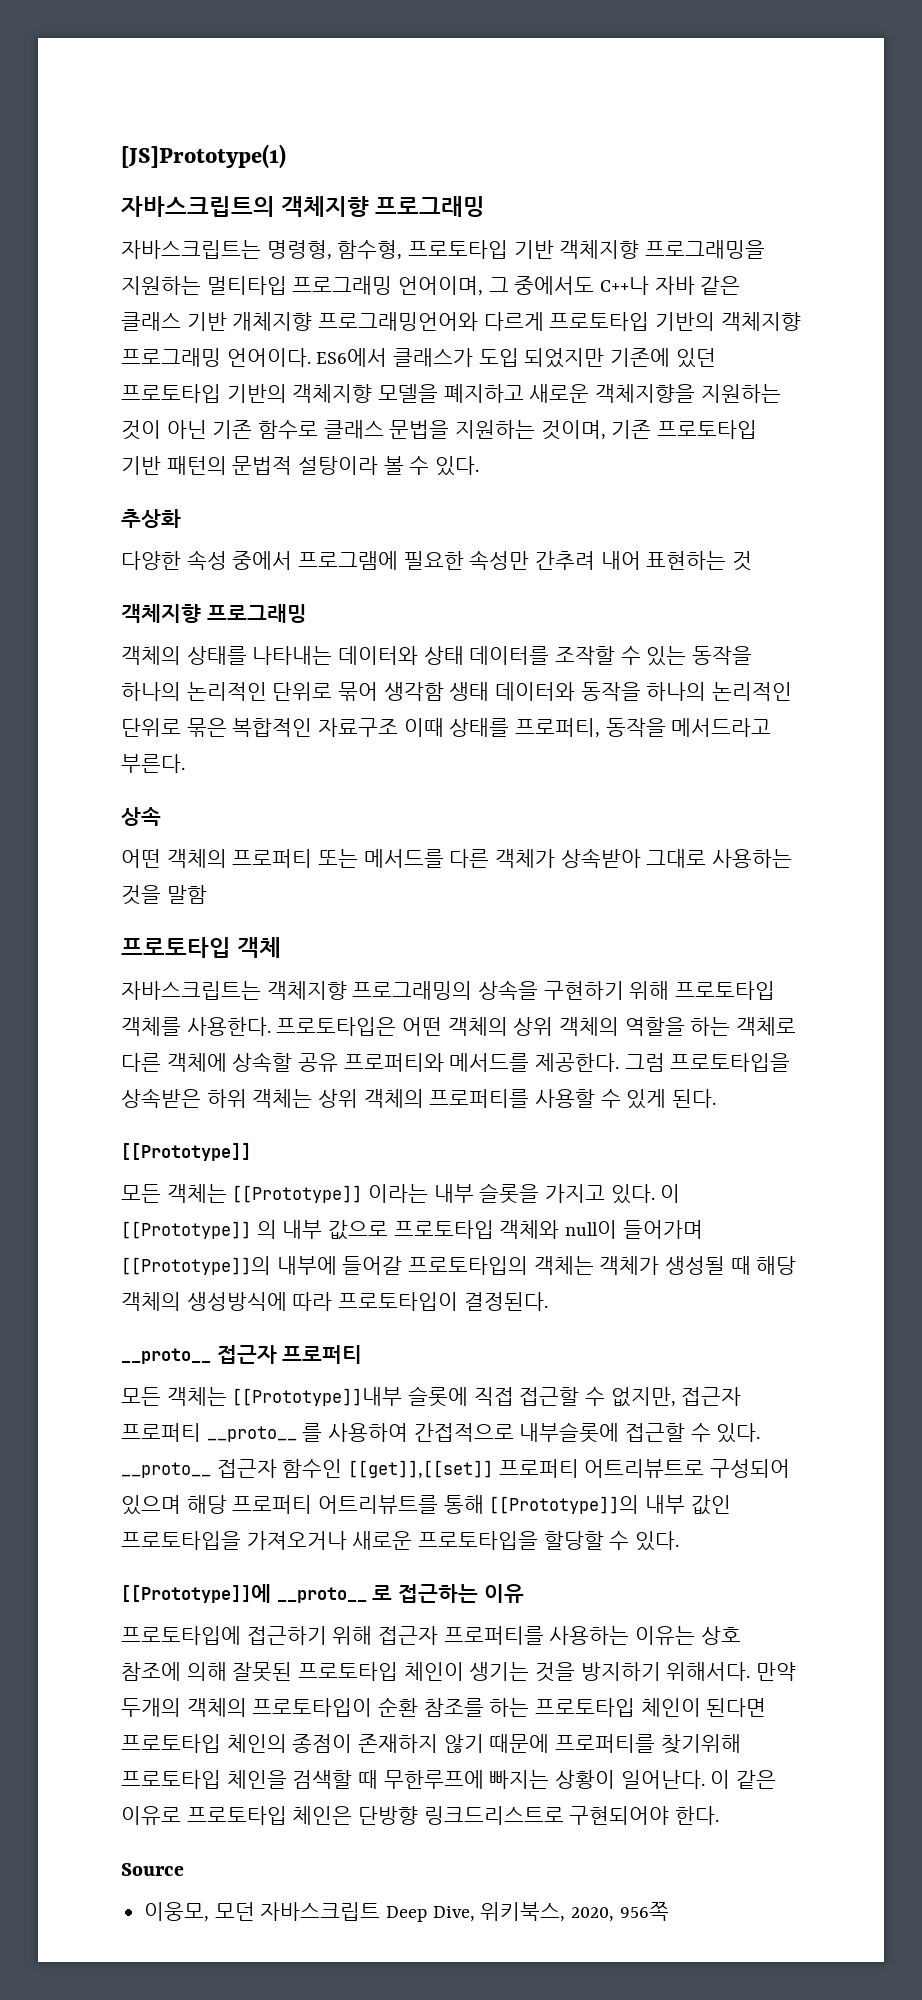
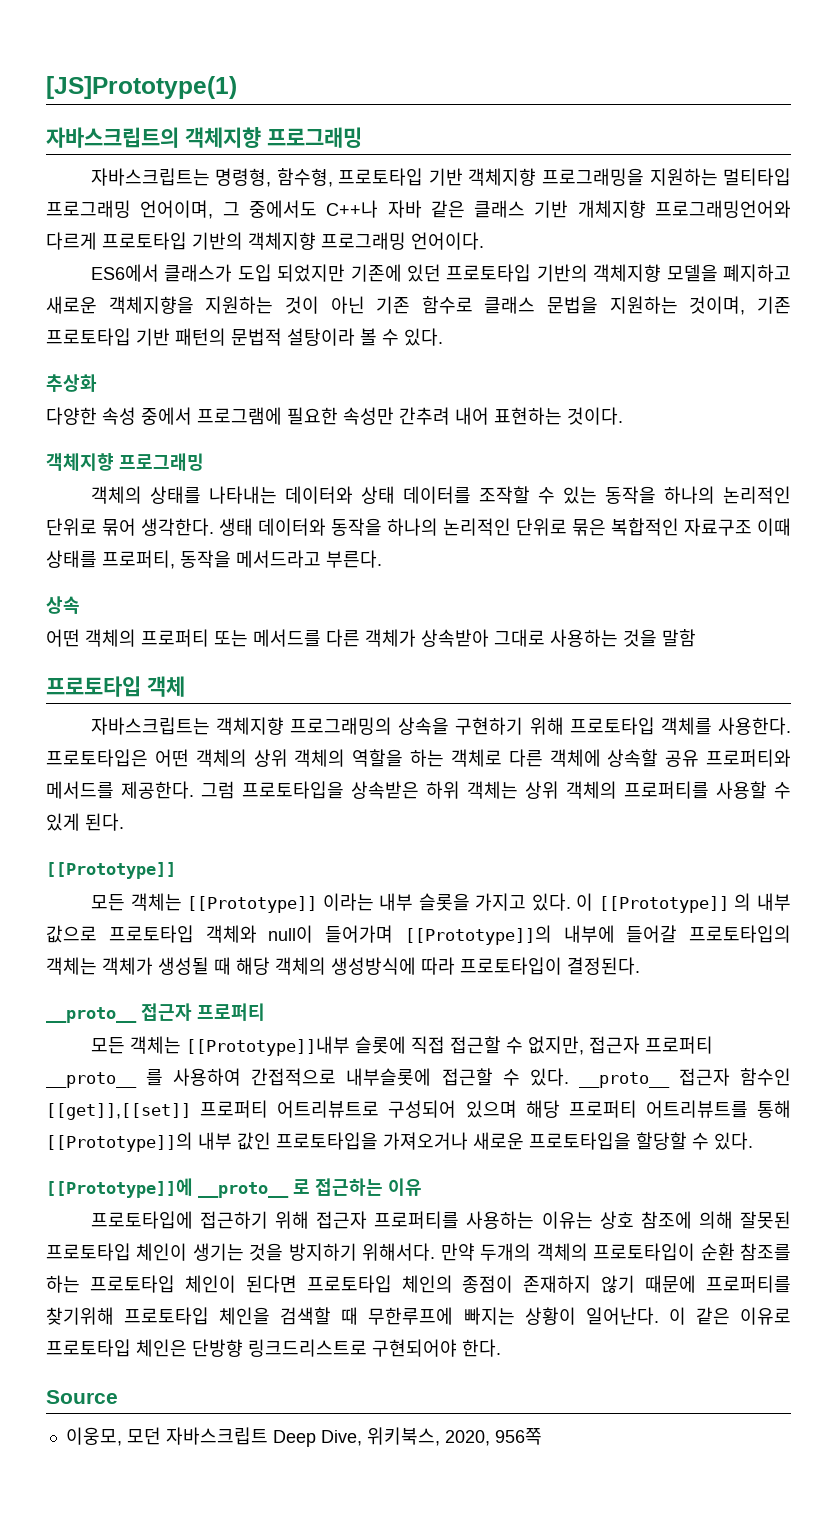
- 자바스크립트는 명령형, 함수형, 프로토타입 기반 객체지향 프로그래밍을 지원하는 멀티타입 프로그래밍 언어이며, 그 중에서도 C++나 자바 같은 클래스 기반 개체지향 프로그래밍언어와 다르게 프로토타입 기반의 객체지향 프로그래밍 언어이다. ES6에서 클래스가 도입 되었지만 기존에 있던 프로토타입 기반의 객체지향 모델을 폐지하고 새로운 객체지향을 지원하는 것이 아닌 기존 함수로 클래스 문법을 지원하는 것이며, 기존 프로토타입 기반 패턴의 문법적 설탕이라 볼 수 있다.
+ 자바스크립트는 명령형, 함수형, 프로토타입 기반 객체지향 프로그래밍을 지원하는 멀티타입 프로그래밍 언어이며, 그 중에서도 C++나 자바 같은 클래스 기반 개체지향 프로그래밍언어와 다르게 프로토타입 기반의 객체지향 프로그래밍 언어이다.
+ ES6에서 클래스가 도입 되었지만 기존에 있던 프로토타입 기반의 객체지향 모델을 폐지하고 새로운 객체지향을 지원하는 것이 아닌 기존 함수로 클래스 문법을 지원하는 것이며, 기존 프로토타입 기반 패턴의 문법적 설탕이라 볼 수 있다.
- 다양한 속성 중에서 프로그램에 필요한 속성만 간추려 내어 표현하는 것
+ 다양한 속성 중에서 프로그램에 필요한 속성만 간추려 내어 표현하는 것이다.
- 객체의 상태를 나타내는 데이터와 상태 데이터를 조작할 수 있는 동작을 하나의 논리적인 단위로 묶어 생각함 생태 데이터와 동작을 하나의 논리적인 단위로 묶은 복합적인 자료구조 이때 상태를 프로퍼티, 동작을 메서드라고 부른다.
+ 객체의 상태를 나타내는 데이터와 상태 데이터를 조작할 수 있는 동작을 하나의 논리적인 단위로 묶어 생각한다. 생태 데이터와 동작을 하나의 논리적인 단위로 묶은 복합적인 자료구조 이때 상태를 프로퍼티, 동작을 메서드라고 부른다.

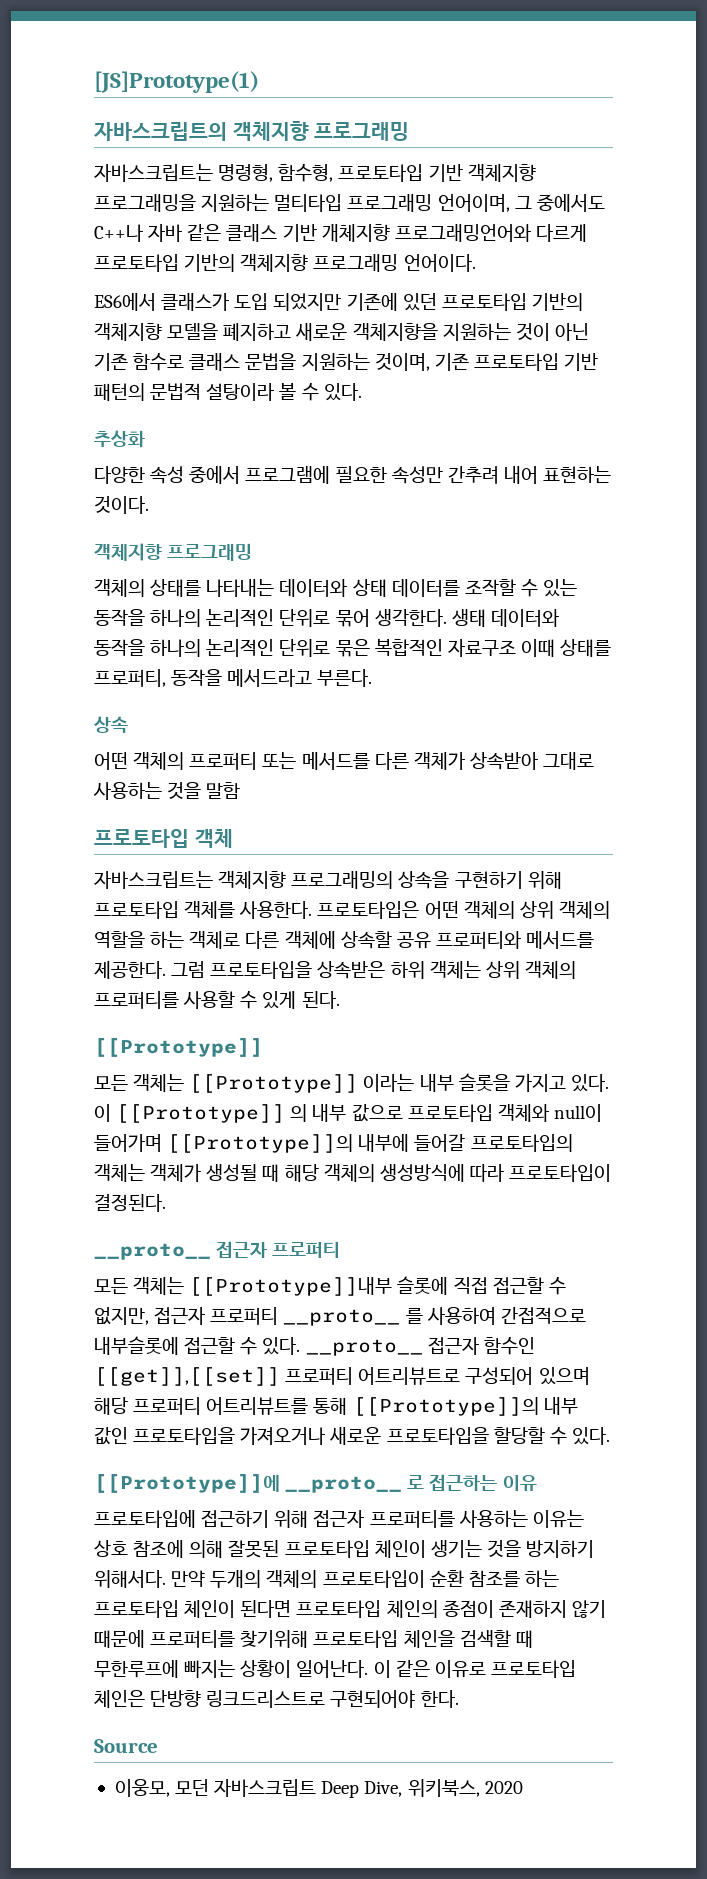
- 이웅모, 모던 자바스크립트 Deep Dive, 위키북스, 2020, 956쪽
+ 이웅모, 모던 자바스크립트 Deep Dive, 위키북스, 2020

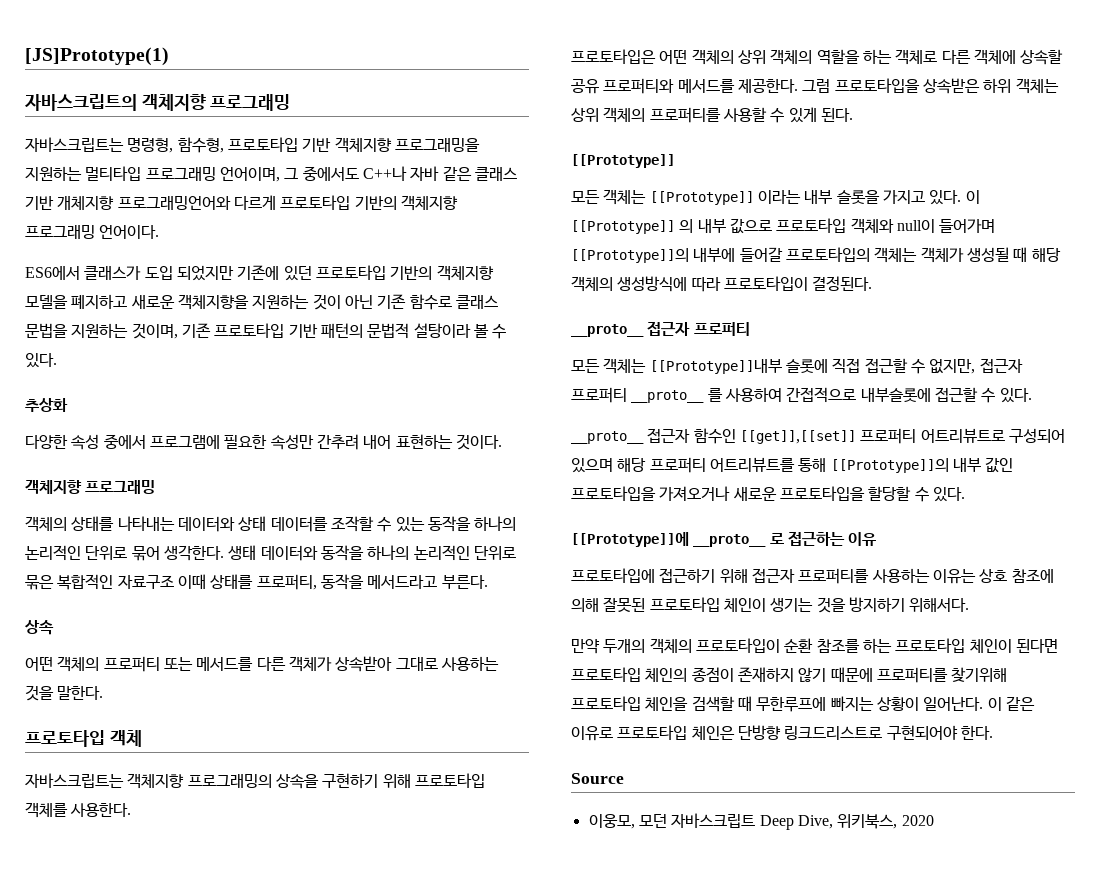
- 어떤 객체의 프로퍼티 또는 메서드를 다른 객체가 상속받아 그대로 사용하는 것을 말함
+ 어떤 객체의 프로퍼티 또는 메서드를 다른 객체가 상속받아 그대로 사용하는 것을 말한다.
- 자바스크립트는 객체지향 프로그래밍의 상속을 구현하기 위해 프로토타입 객체를 사용한다. 프로토타입은 어떤 객체의 상위 객체의 역할을 하는 객체로 다른 객체에 상속할 공유 프로퍼티와 메서드를 제공한다.
+ 자바스크립트는 객체지향 프로그래밍의 상속을 구현하기 위해 프로토타입 객체를 사용한다.
+ 프로토타입은 어떤 객체의 상위 객체의 역할을 하는 객체로 다른 객체에 상속할 공유 프로퍼티와 메서드를 제공한다.
- 모든 객체는 [[Prototype]]내부 슬롯에 직접 접근할 수 없지만, 접근자 프로퍼티 __proto__ 를 사용하여 간접적으로 내부슬롯에 접근할 수 있다. __proto__ 접근자 함수인 [[get]],[[set]] 프로퍼티 어트리뷰트로 구성되어 있으며 해당 프로퍼티 어트리뷰트를 통해 [[Prototype]]의 내부 값인 프로토타입을 가져오거나 새로운 프로토타입을 할당할 수 있다.
+ 모든 객체는 [[Prototype]]내부 슬롯에 직접 접근할 수 없지만, 접근자 프로퍼티 __proto__ 를 사용하여 간접적으로 내부슬롯에 접근할 수 있다.
+ __proto__ 접근자 함수인 [[get]],[[set]] 프로퍼티 어트리뷰트로 구성되어 있으며 해당 프로퍼티 어트리뷰트를 통해 [[Prototype]]의 내부 값인 프로토타입을 가져오거나 새로운 프로토타입을 할당할 수 있다.
- 프로토타입에 접근하기 위해 접근자 프로퍼티를 사용하는 이유는 상호 참조에 의해 잘못된 프로토타입 체인이 생기는 것을 방지하기 위해서다. 만약 두개의 객체의 프로토타입이 순환 참조를 하는 프로토타입 체인이 된다면 프로토타입 체인의 종점이 존재하지 않기 때문에 프로퍼티를 찾기위해 프로토타입 체인을 검색할 때 무한루프에 빠지는 상황이 일어난다.
+ 프로토타입에 접근하기 위해 접근자 프로퍼티를 사용하는 이유는 상호 참조에 의해 잘못된 프로토타입 체인이 생기는 것을 방지하기 위해서다.
+ 만약 두개의 객체의 프로토타입이 순환 참조를 하는 프로토타입 체인이 된다면 프로토타입 체인의 종점이 존재하지 않기 때문에 프로퍼티를 찾기위해 프로토타입 체인을 검색할 때 무한루프에 빠지는 상황이 일어난다.

